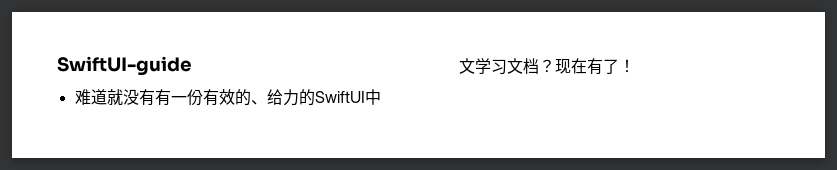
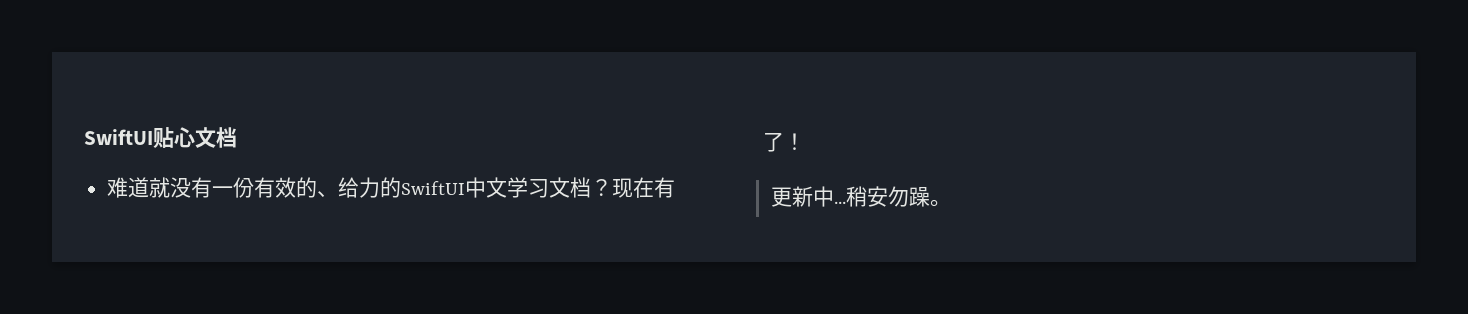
- SwiftUI-guide
+ SwiftUI贴心文档
- 难道就没有有一份有效的、给力的SwiftUI中文学习文档？
+ 难道就没有一份有效的、给力的SwiftUI中文学习文档？
+ 更新中...稍安勿躁。

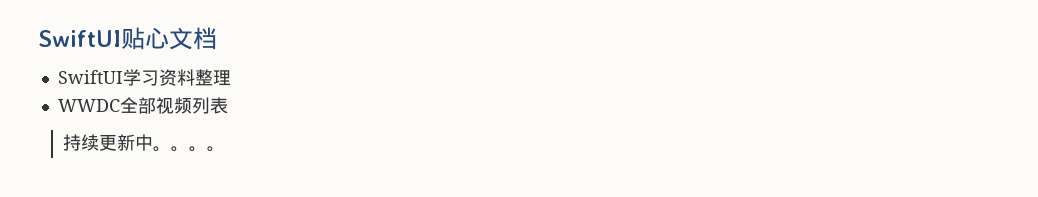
- 难道就没有一份有效的、给力的SwiftUI中文学习文档？现在有了！
- 更新中...稍安勿躁。
+ SwiftUI学习资料整理
+ WWDC全部视频列表
+ 持续更新中。。。。

